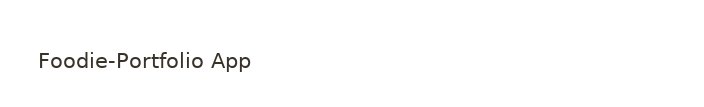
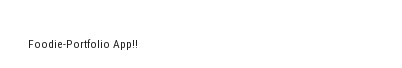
- Foodie-Portfolio App
+ Foodie-Portfolio App!!

